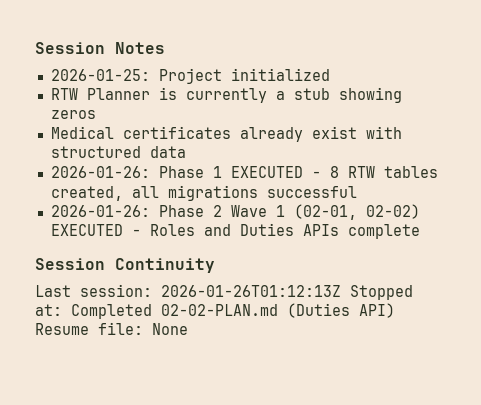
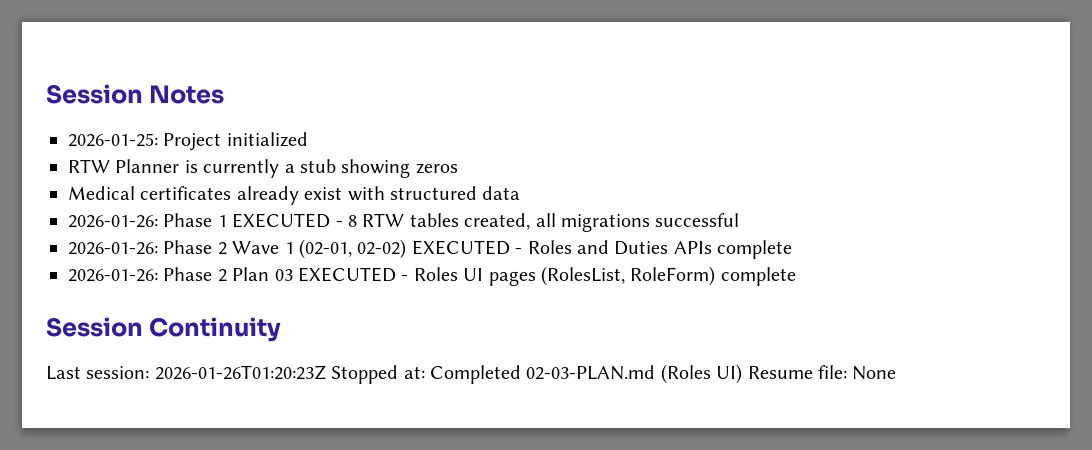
+ 2026-01-26: Phase 2 Plan 03 EXECUTED - Roles UI pages (RolesList, RoleForm) complete
- Last session: 2026-01-26T01:12:13Z Stopped at: Completed 02-02-PLAN.md (Duties API) Resume file: None
+ Last session: 2026-01-26T01:20:23Z Stopped at: Completed 02-03-PLAN.md (Roles UI) Resume file: None

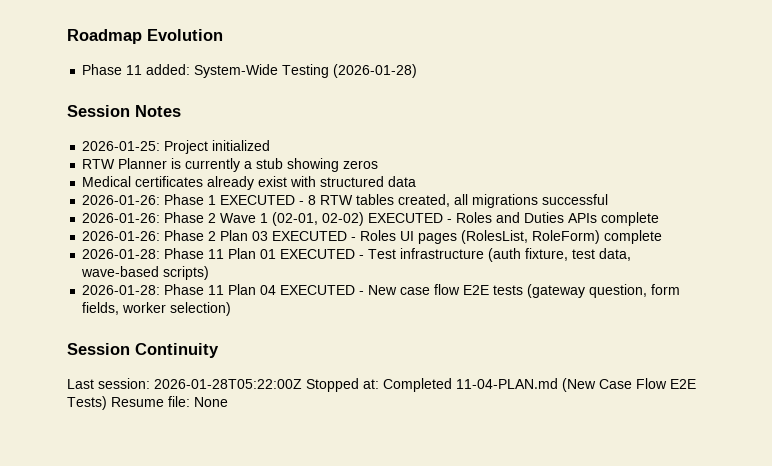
+ Roadmap Evolution
+ Phase 11 added: System-Wide Testing (2026-01-28)
+ 2026-01-28: Phase 11 Plan 01 EXECUTED - Test infrastructure (auth fixture, test data, wave-based scripts)
+ 2026-01-28: Phase 11 Plan 04 EXECUTED - New case flow E2E tests (gateway question, form fields, worker selection)
- Last session: 2026-01-26T01:20:23Z Stopped at: Completed 02-03-PLAN.md (Roles UI) Resume file: None
+ Last session: 2026-01-28T05:22:00Z Stopped at: Completed 11-04-PLAN.md (New Case Flow E2E Tests) Resume file: None

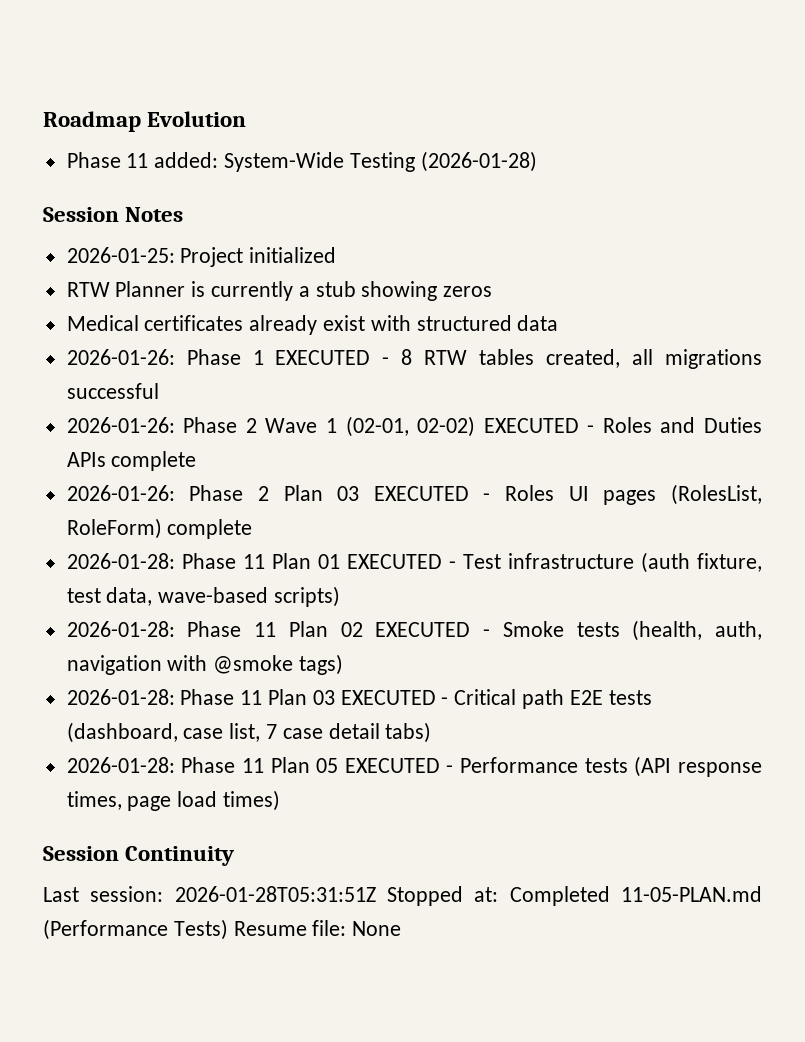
- 2026-01-28: Phase 11 Plan 04 EXECUTED - New case flow E2E tests (gateway question, form fields, worker selection)
+ 2026-01-28: Phase 11 Plan 02 EXECUTED - Smoke tests (health, auth, navigation with @smoke tags)
+ 2026-01-28: Phase 11 Plan 03 EXECUTED - Critical path E2E tests (dashboard, case list, 7 case detail tabs)
+ 2026-01-28: Phase 11 Plan 05 EXECUTED - Performance tests (API response times, page load times)
- Last session: 2026-01-28T05:22:00Z Stopped at: Completed 11-04-PLAN.md (New Case Flow E2E Tests) Resume file: None
+ Last session: 2026-01-28T05:31:51Z Stopped at: Completed 11-05-PLAN.md (Performance Tests) Resume file: None

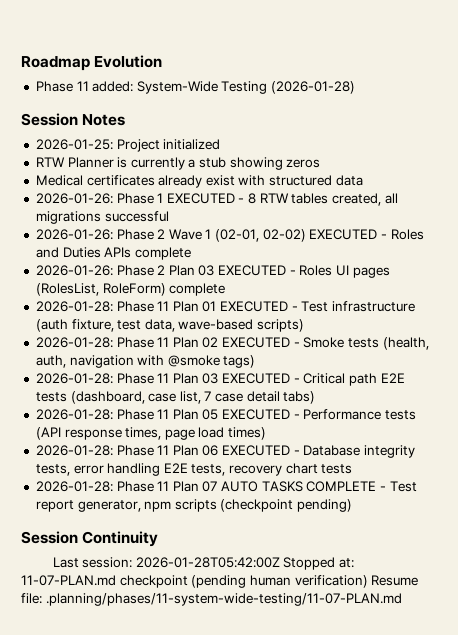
+ 2026-01-28: Phase 11 Plan 06 EXECUTED - Database integrity tests, error handling E2E tests, recovery chart tests
+ 2026-01-28: Phase 11 Plan 07 AUTO TASKS COMPLETE - Test report generator, npm scripts (checkpoint pending)
- Last session: 2026-01-28T05:31:51Z Stopped at: Completed 11-05-PLAN.md (Performance Tests) Resume file: None
+ Last session: 2026-01-28T05:42:00Z Stopped at: 11-07-PLAN.md checkpoint (pending human verification) Resume file: .planning/phases/11-system-wide-testing/11-07-PLAN.md

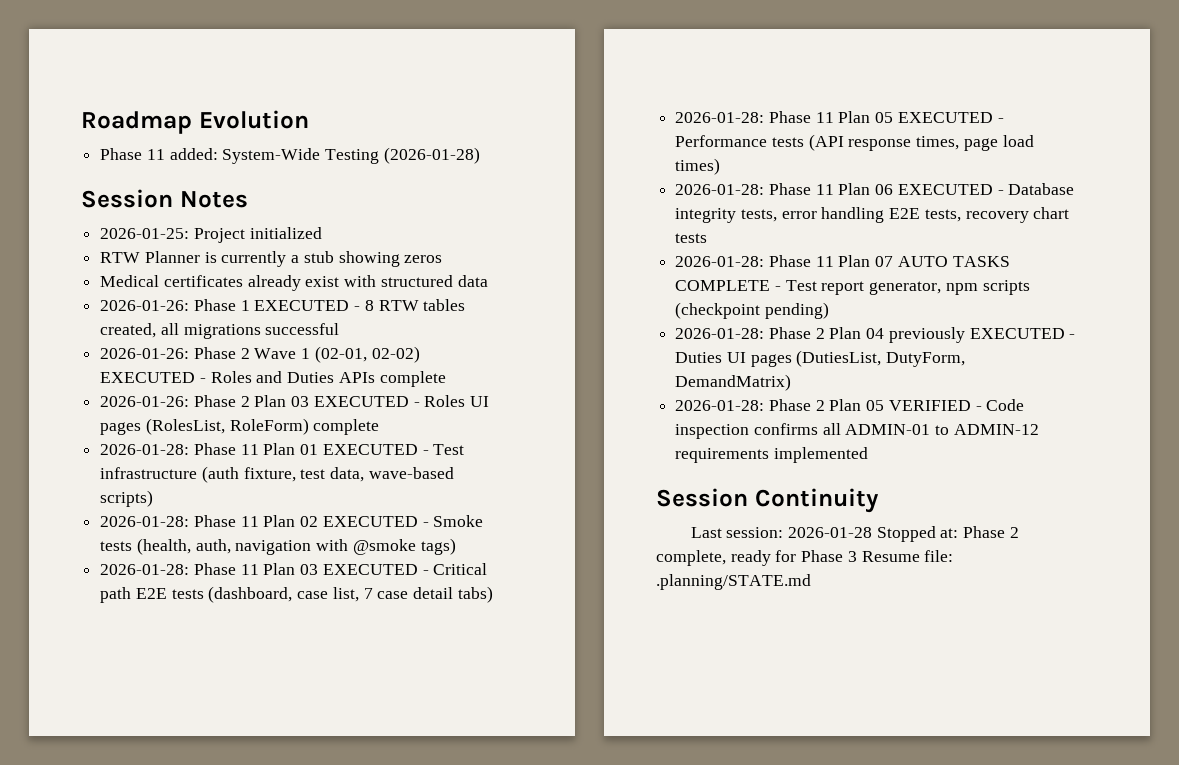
+ 2026-01-28: Phase 2 Plan 04 previously EXECUTED - Duties UI pages (DutiesList, DutyForm, DemandMatrix)
+ 2026-01-28: Phase 2 Plan 05 VERIFIED - Code inspection confirms all ADMIN-01 to ADMIN-12 requirements implemented
- Last session: 2026-01-28T05:42:00Z Stopped at: 11-07-PLAN.md checkpoint (pending human verification) Resume file: .planning/phases/11-system-wide-testing/11-07-PLAN.md
+ Last session: 2026-01-28 Stopped at: Phase 2 complete, ready for Phase 3 Resume file: .planning/STATE.md

